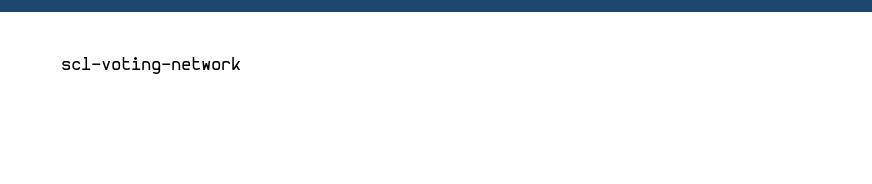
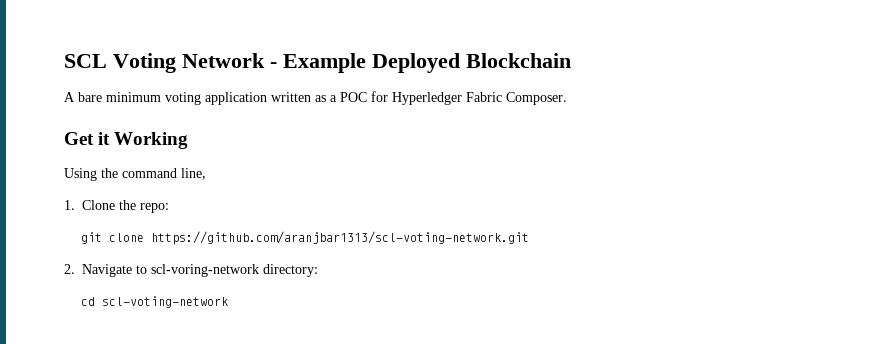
- scl-voting-network
+ SCL Voting Network - Example Deployed Blockchain
+ A bare minimum voting application written as a POC for Hyperledger Fabric Composer.
+ Get it Working
+ Using the command line,
+ 1. Clone the repo:
+ git clone https://github.com/aranjbar1313/scl-voting-network.git
+ 2. Navigate to scl-voring-network directory:
+ cd scl-voting-network

